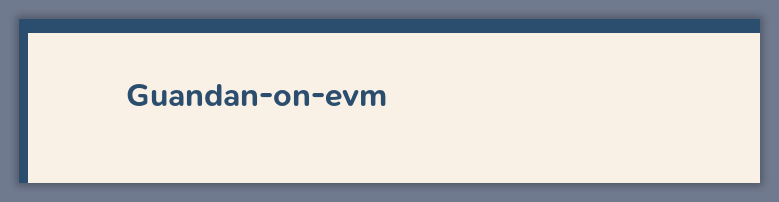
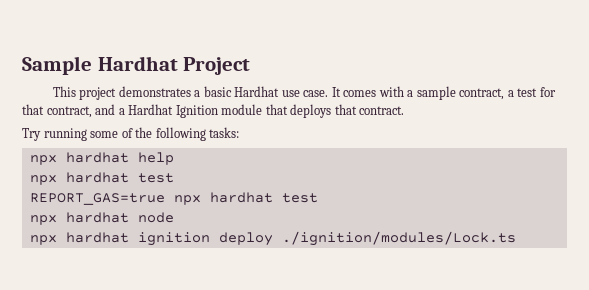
- Guandan-on-evm
+ Sample Hardhat Project
+ This project demonstrates a basic Hardhat use case. It comes with a sample contract, a test for that contract, and a Hardhat Ignition module that deploys that contract.
+ Try running some of the following tasks:
+ npx hardhat help
+ npx hardhat test
+ REPORT_GAS=true npx hardhat test
+ npx hardhat node
+ npx hardhat ignition deploy ./ignition/modules/Lock.ts

